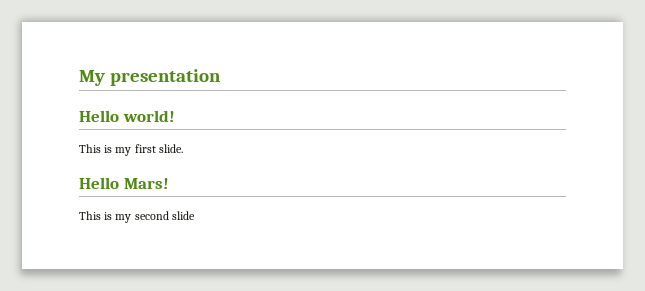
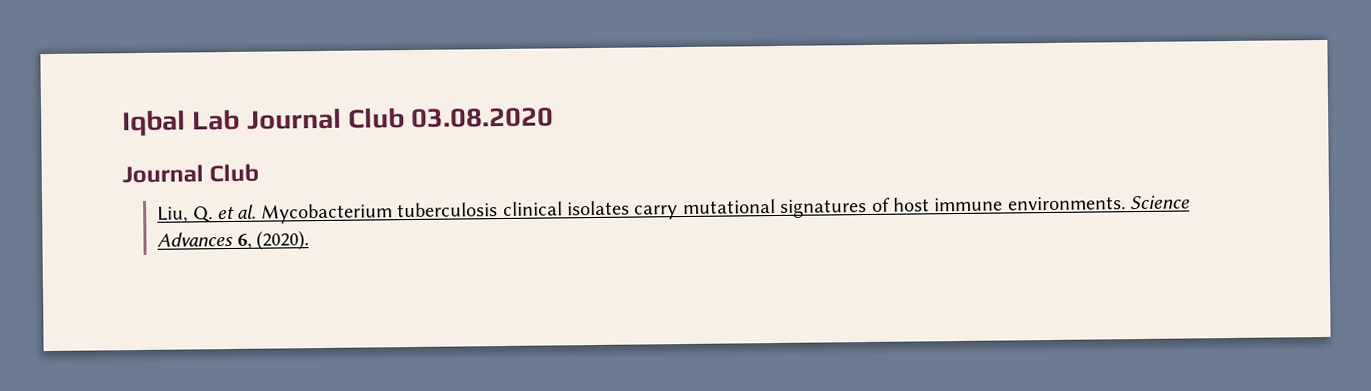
- My presentation
- Hello world!
- This is my first slide.
- Hello Mars!
- This is my second slide
+ Iqbal Lab Journal Club 03.08.2020
+ Journal Club
+ Liu, Q. et al. Mycobacterium tuberculosis clinical isolates carry mutational signatures of host immune environments. Science Advances 6, (2020).

